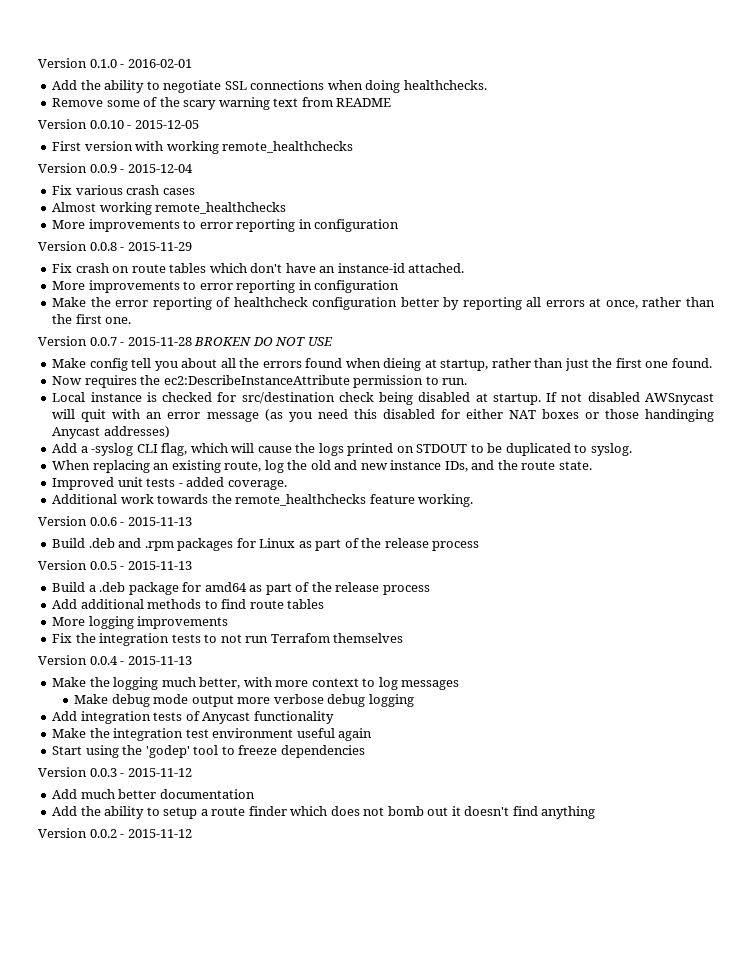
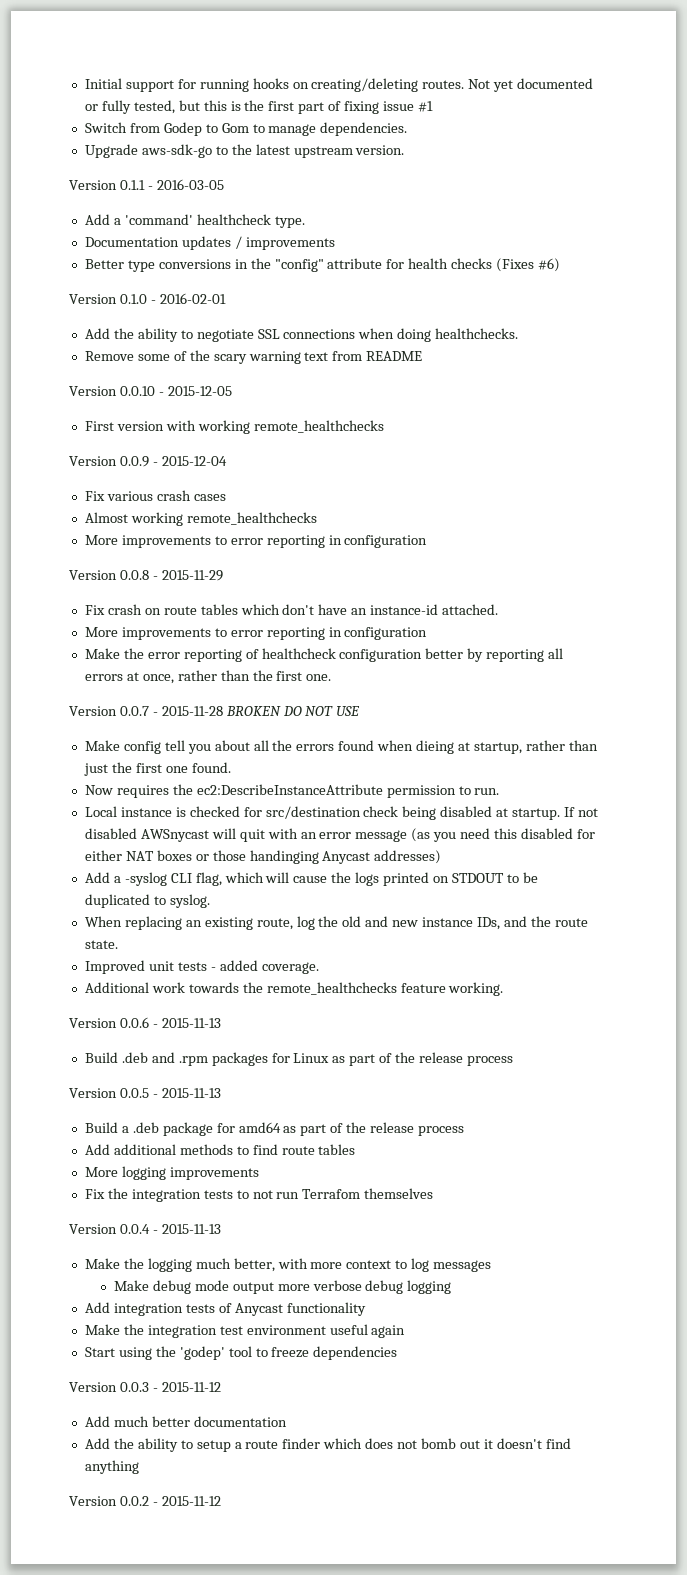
+ Initial support for running hooks on creating/deleting routes. Not yet documented or fully tested, but this is the first part of fixing issue #1
+ Switch from Godep to Gom to manage dependencies.
+ Upgrade aws-sdk-go to the latest upstream version.
+ Version 0.1.1 - 2016-03-05
+ Add a 'command' healthcheck type.
+ Documentation updates / improvements
+ Better type conversions in the "config" attribute for health checks (Fixes #6)

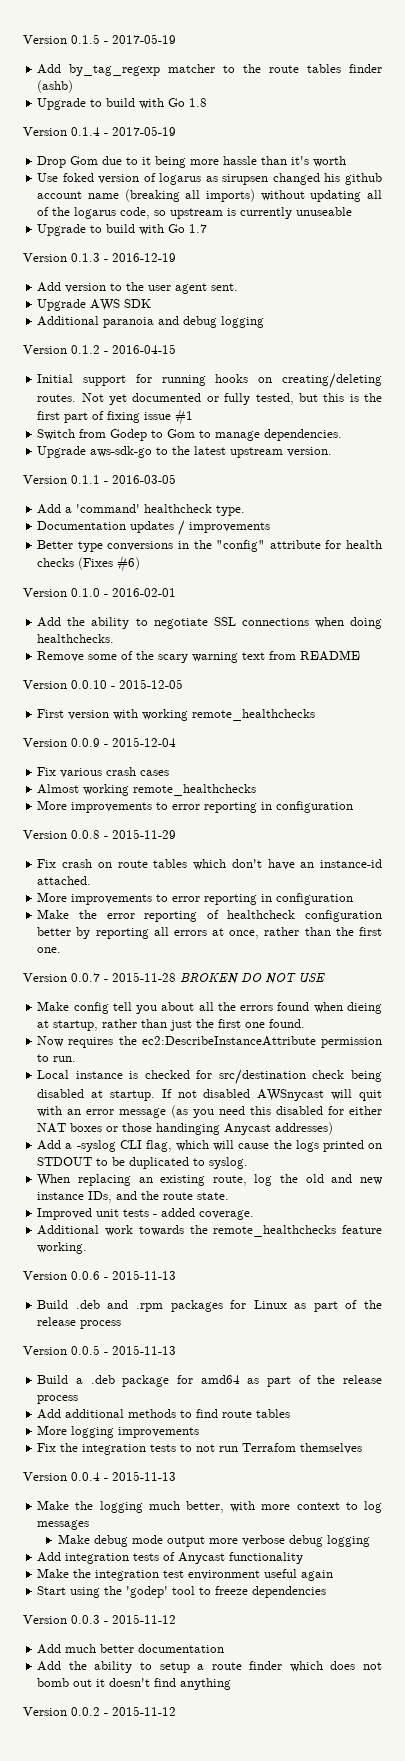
+ Version 0.1.5 - 2017-05-19
+ Add by_tag_regexp matcher to the route tables finder (ashb)
+ Upgrade to build with Go 1.8
+ Version 0.1.4 - 2017-05-19
+ Drop Gom due to it being more hassle than it's worth
+ Use foked version of logarus as sirupsen changed his github account name (breaking all imports) without updating all of the logarus code, so upstream is currently unuseable
+ Upgrade to build with Go 1.7
+ Version 0.1.3 - 2016-12-19
+ Add version to the user agent sent.
+ Upgrade AWS SDK
+ Additional paranoia and debug logging
+ Version 0.1.2 - 2016-04-15

